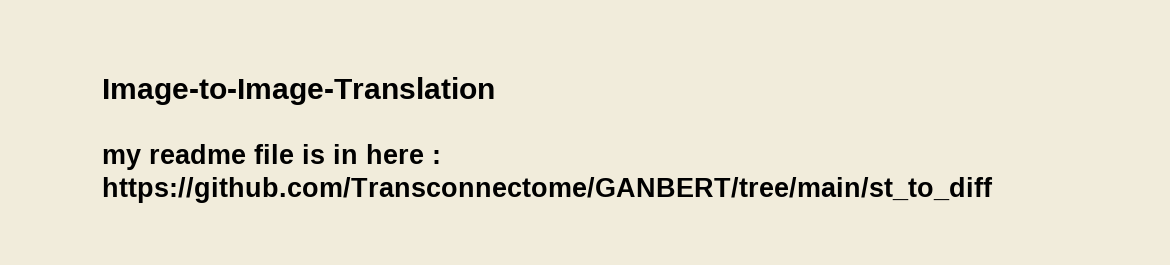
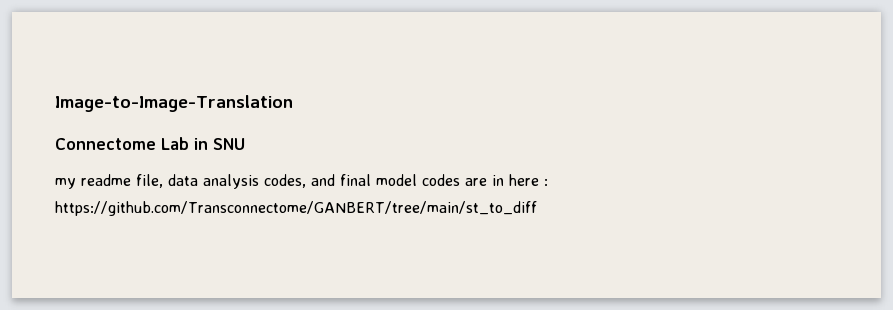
- my readme file is in here : https://github.com/Transconnectome/GANBERT/tree/main/st_to_diff
+ Connectome Lab in SNU
+ my readme file, data analysis codes, and final model codes are in here : https://github.com/Transconnectome/GANBERT/tree/main/st_to_diff

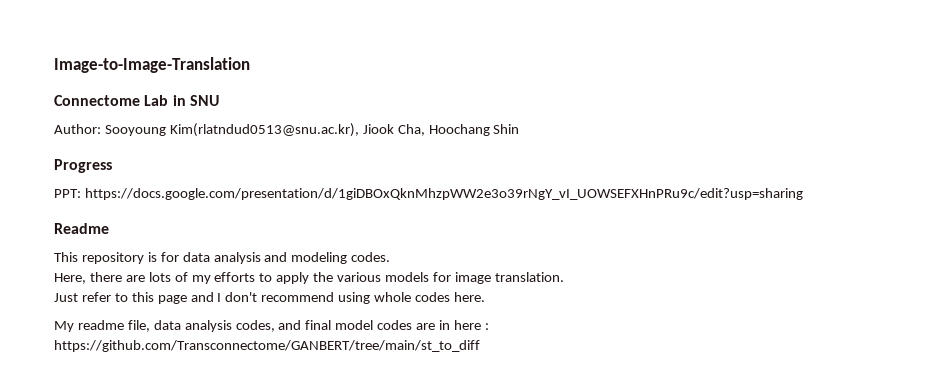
- my readme file, data analysis codes, and final model codes are in here : https://github.com/Transconnectome/GANBERT/tree/main/st_to_diff
+ Author: Sooyoung Kim(rlatndud0513@snu.ac.kr), Jiook Cha, Hoochang Shin
+ Progress
+ PPT: https://docs.google.com/presentation/d/1giDBOxQknMhzpWW2e3o39rNgY_vI_UOWSEFXHnPRu9c/edit?usp=sharing
+ Readme
+ This repository is for data analysis and modeling codes.
+ Here, there are lots of my efforts to apply the various models for image translation.
+ Just refer to this page and I don't recommend using whole codes here.
+ My readme file, data analysis codes, and final model codes are in here : https://github.com/Transconnectome/GANBERT/tree/main/st_to_diff

